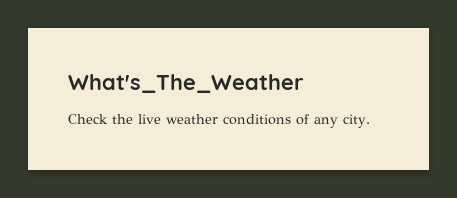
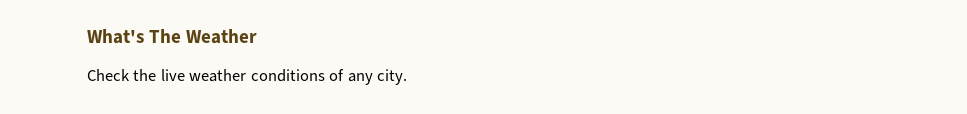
- What's_The_Weather
+ What's The Weather

